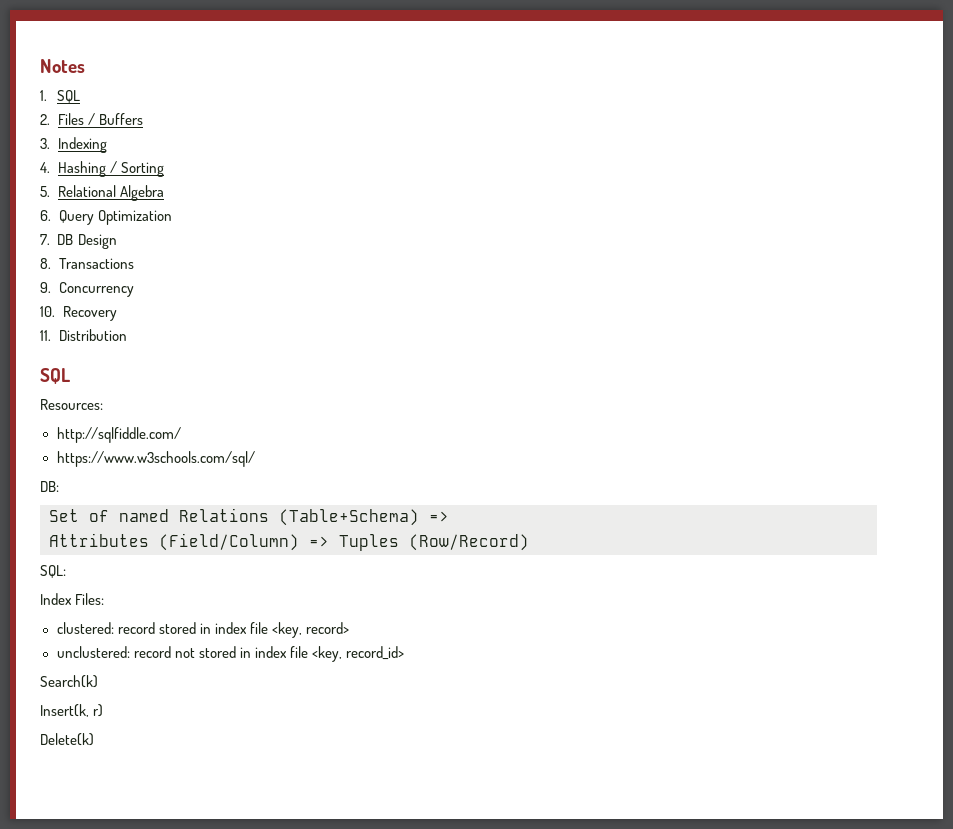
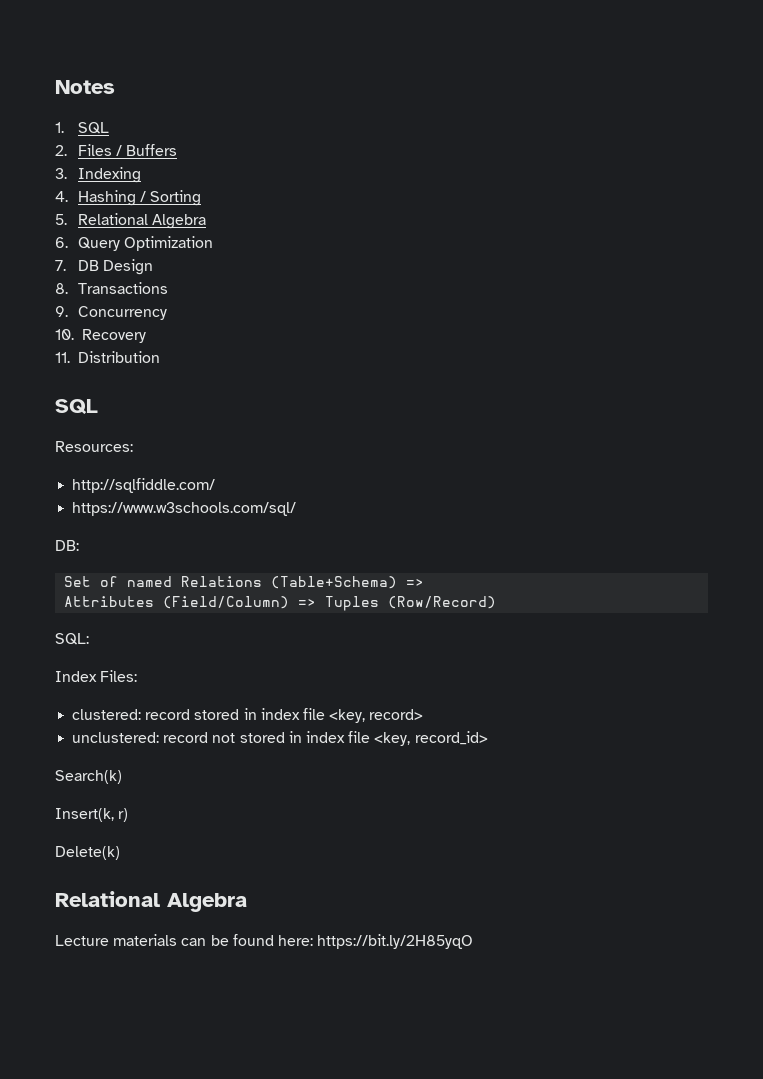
  Delete(k)
+ Relational Algebra
+ Lecture materials can be found here: https://bit.ly/2H85yqO

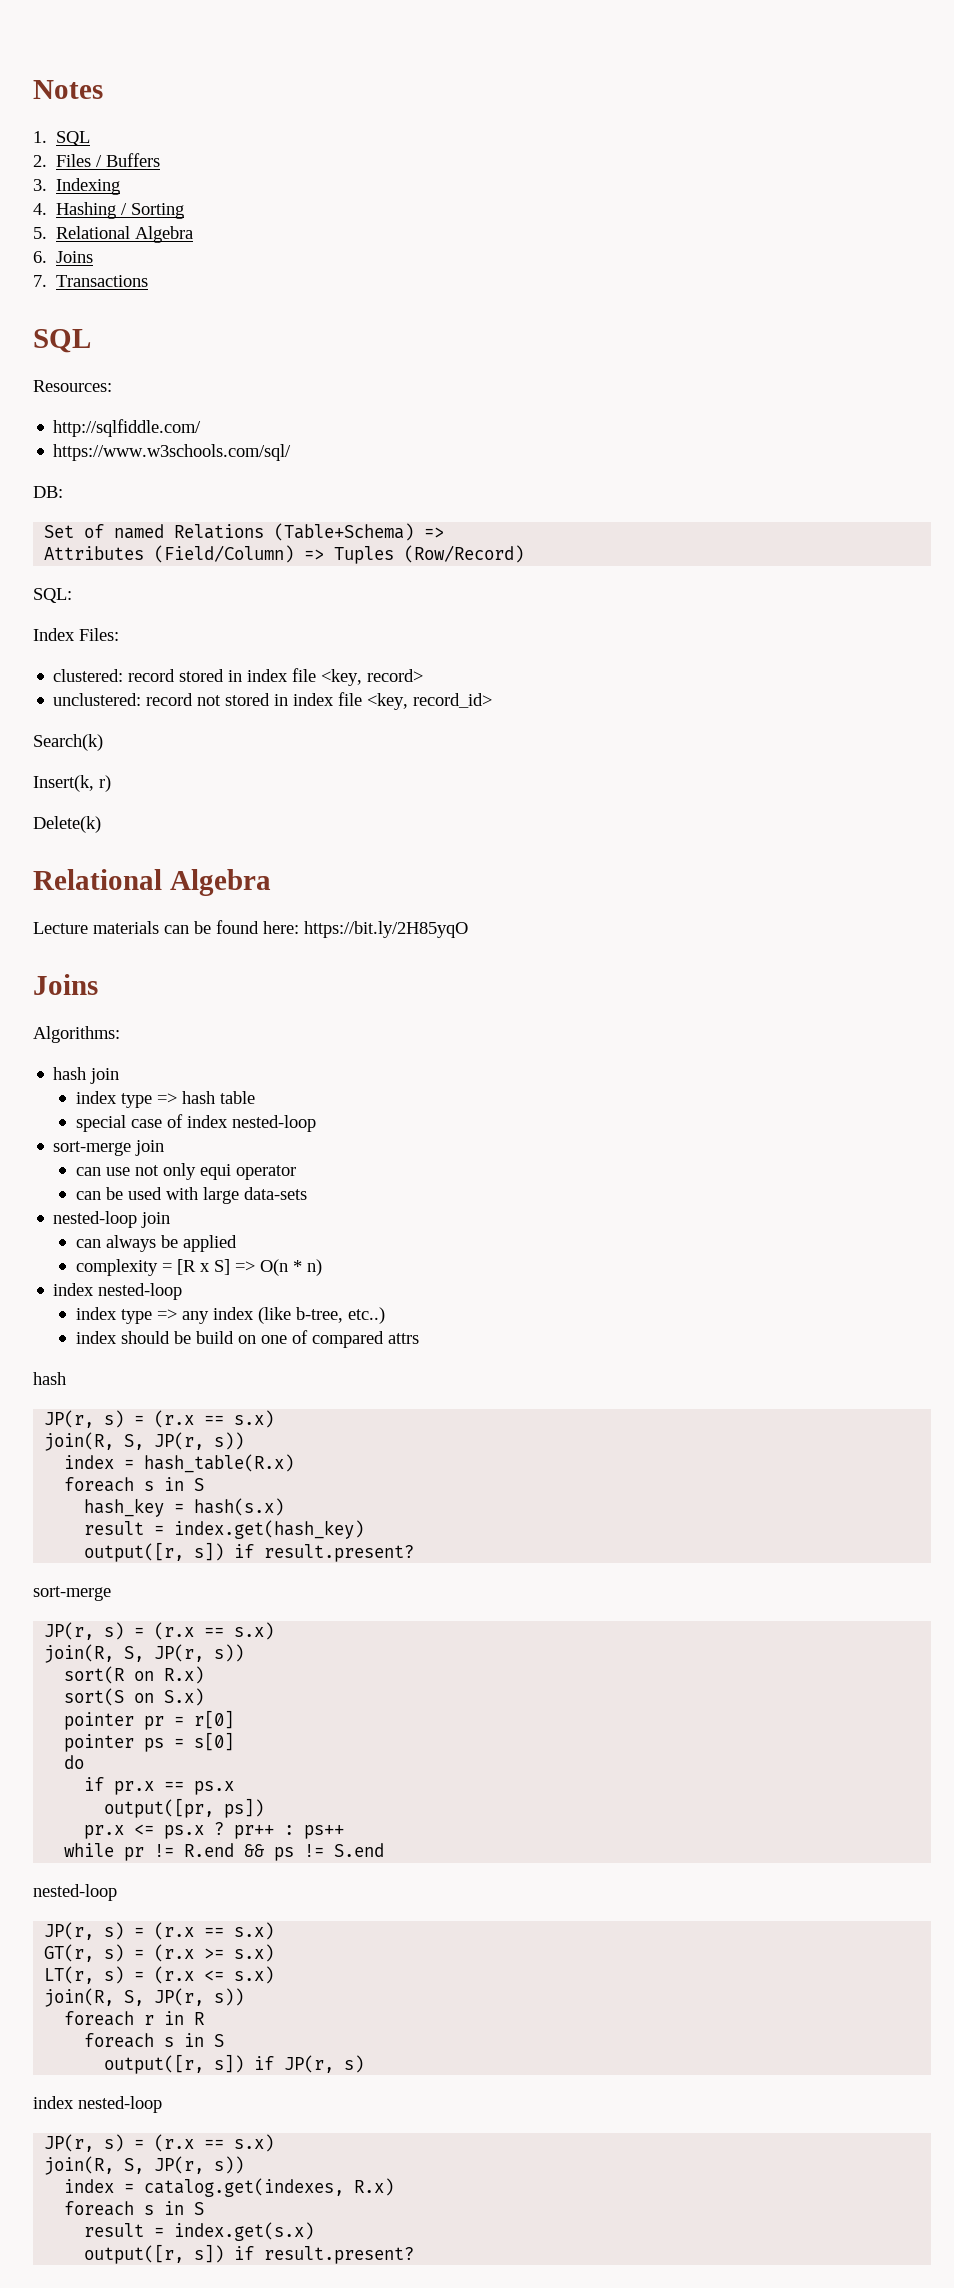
- 6. Query Optimization
- 7. DB Design
- 8. Transactions
- 9. Concurrency
- 10. Recovery
- 11. Distribution
+ 6. Joins
+ 7. Transactions
  Lecture materials can be found here: https://bit.ly/2H85yqO
+ Joins
+ Algorithms:
+ hash join
+ index type => hash table
+ special case of index nested-loop
+ sort-merge join
+ can use not only equi operator
+ can be used with large data-sets
+ nested-loop join
+ can always be applied
+ complexity = [R x S] => O(n * n)
+ index nested-loop
+ index type => any index (like b-tree, etc..)
+ index should be build on one of compared attrs
+ hash
+ JP(r, s) = (r.x == s.x)
+ join(R, S, JP(r, s))
+ index = hash_table(R.x)
+ foreach s in S
+ hash_key = hash(s.x)
+ result = index.get(hash_key)
+ output([r, s]) if result.present?
+ sort-merge
+ JP(r, s) = (r.x == s.x)
+ join(R, S, JP(r, s))
+ sort(R on R.x)
+ sort(S on S.x)
+ pointer pr = r[0]
+ pointer ps = s[0]
+ do
+ if pr.x == ps.x
+ output([pr, ps])
+ pr.x <= ps.x ? pr++ : ps++
+ while pr != R.end && ps != S.end
+ nested-loop
+ JP(r, s) = (r.x == s.x)
+ GT(r, s) = (r.x >= s.x)
+ LT(r, s) = (r.x <= s.x)
+ join(R, S, JP(r, s))
+ foreach r in R
+ foreach s in S
+ output([r, s]) if JP(r, s)
+ index nested-loop
+ JP(r, s) = (r.x == s.x)
+ join(R, S, JP(r, s))
+ index = catalog.get(indexes, R.x)
+ foreach s in S
+ result = index.get(s.x)
+ output([r, s]) if result.present?

